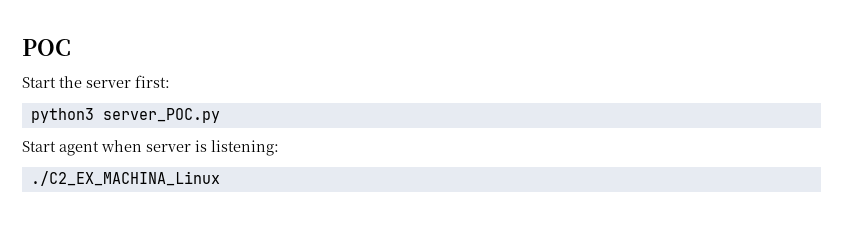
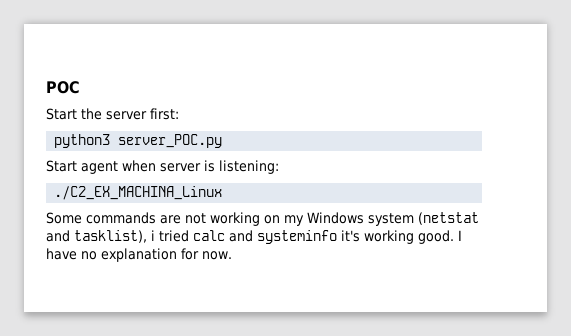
+ Some commands are not working on my Windows system (netstat and tasklist), i tried calc and systeminfo it's working good. I have no explanation for now.

